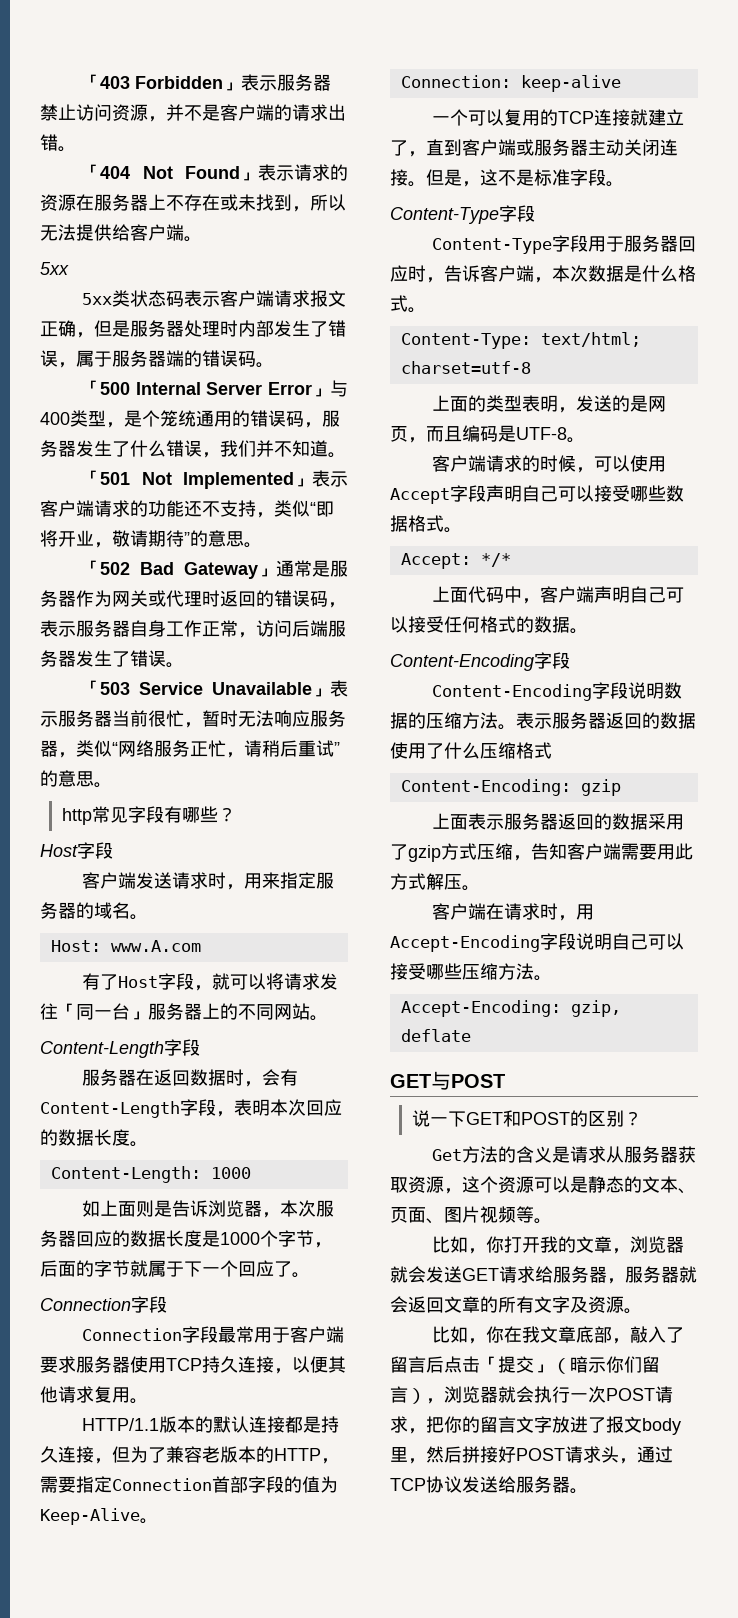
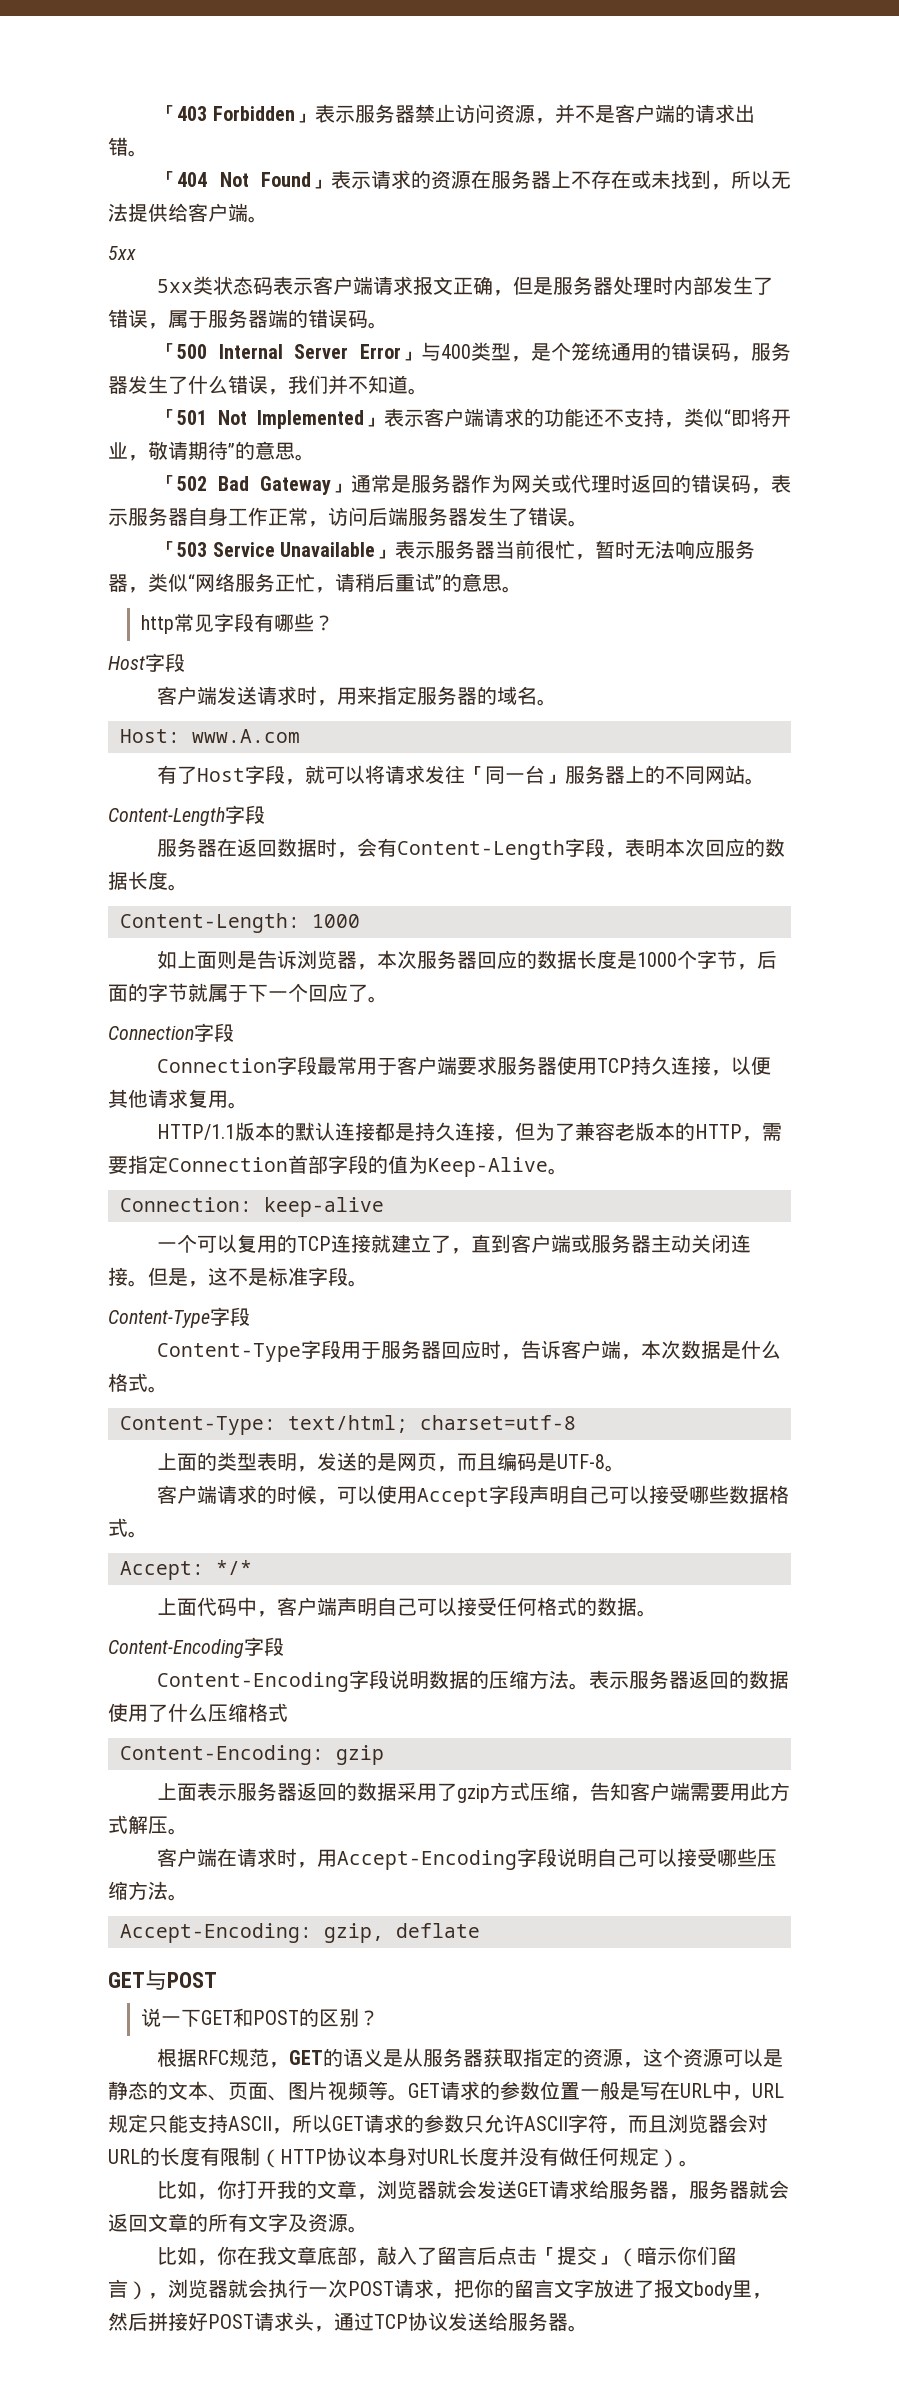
- Get方法的含义是请求从服务器获取资源，这个资源可以是静态的文本、页面、图片视频等。
+ 根据RFC规范，GET的语义是从服务器获取指定的资源，这个资源可以是静态的文本、页面、图片视频等。GET请求的参数位置一般是写在URL中，URL规定只能支持ASCII，所以GET请求的参数只允许ASCII字符，而且浏览器会对URL的长度有限制（HTTP协议本身对URL长度并没有做任何规定）。

